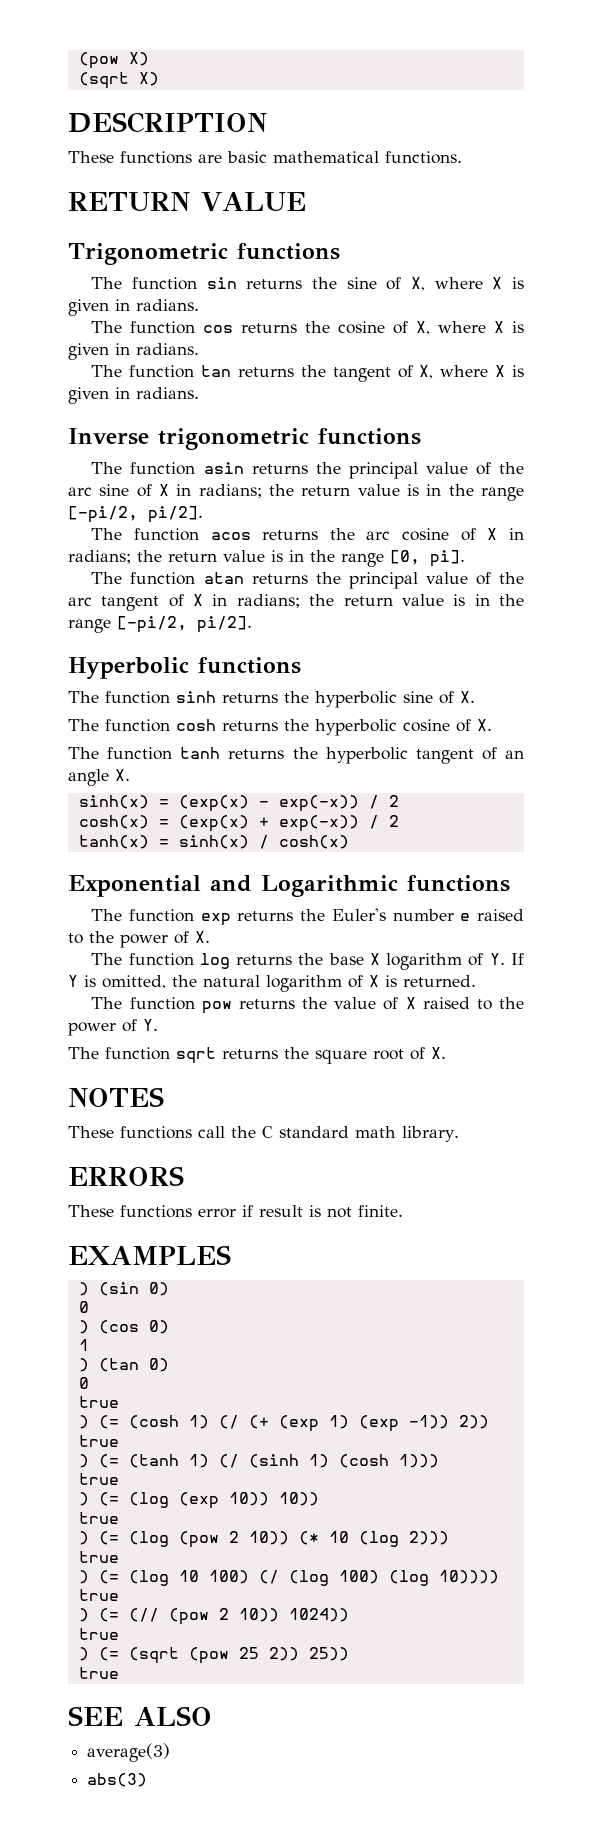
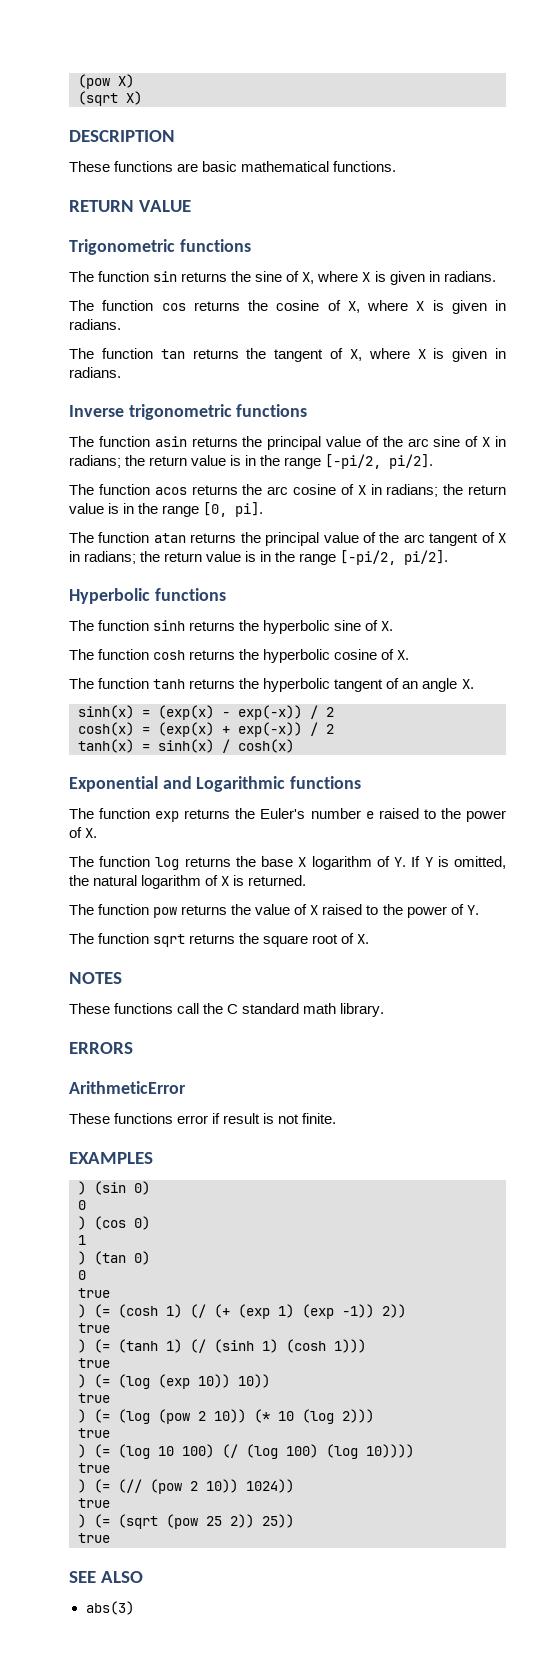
+ ArithmeticError
- average(3)

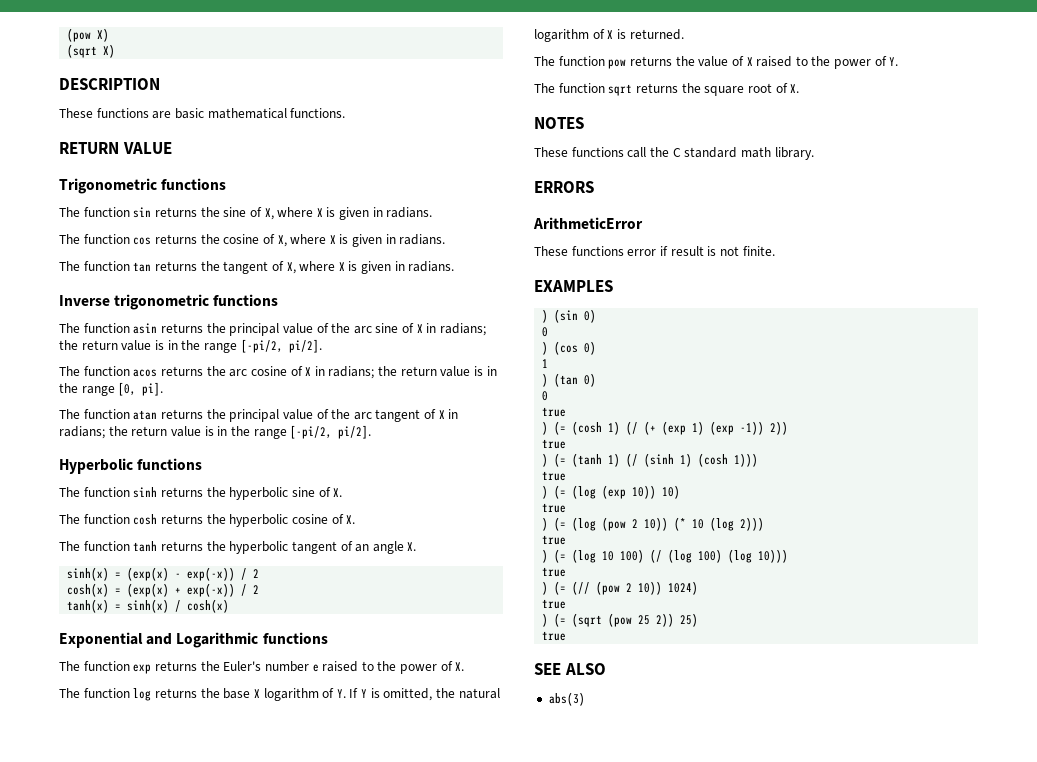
- ) (= (log (exp 10)) 10))
+ ) (= (log (exp 10)) 10)
- ) (= (log 10 100) (/ (log 100) (log 10))))
+ ) (= (log 10 100) (/ (log 100) (log 10)))
- ) (= (// (pow 2 10)) 1024))
+ ) (= (// (pow 2 10)) 1024)
- ) (= (sqrt (pow 25 2)) 25))
+ ) (= (sqrt (pow 25 2)) 25)

